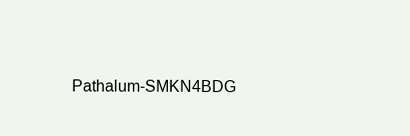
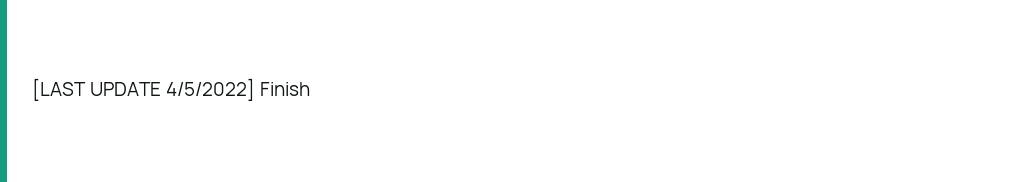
- Pathalum-SMKN4BDG
+ [LAST UPDATE 4/5/2022] Finish

